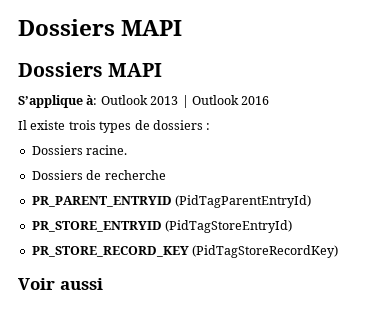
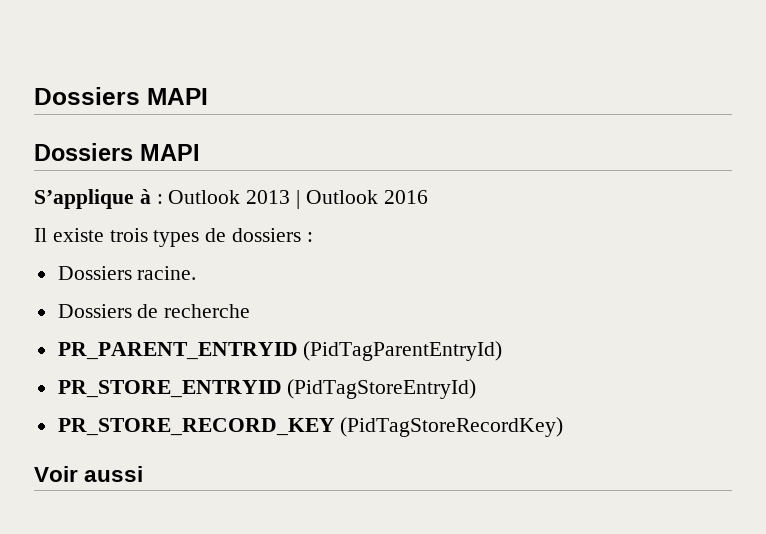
- S’applique à: Outlook 2013 | Outlook 2016
+ S’applique à : Outlook 2013 | Outlook 2016

